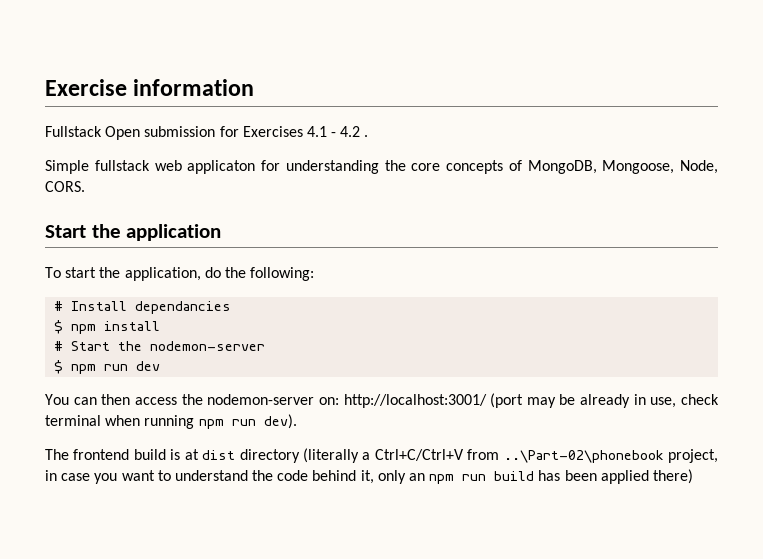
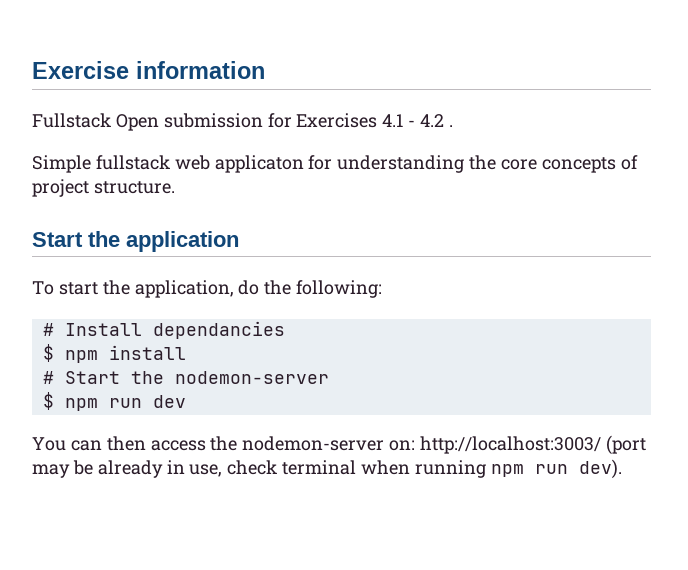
- Simple fullstack web applicaton for understanding the core concepts of MongoDB, Mongoose, Node, CORS.
+ Simple fullstack web applicaton for understanding the core concepts of project structure.
- You can then access the nodemon-server on: http://localhost:3001/ (port may be already in use, check terminal when running npm run dev).
+ You can then access the nodemon-server on: http://localhost:3003/ (port may be already in use, check terminal when running npm run dev).
- The frontend build is at dist directory (literally a Ctrl+C/Ctrl+V from ..\Part-02\phonebook project, in case you want to understand the code behind it, only an npm run build has been applied there)

